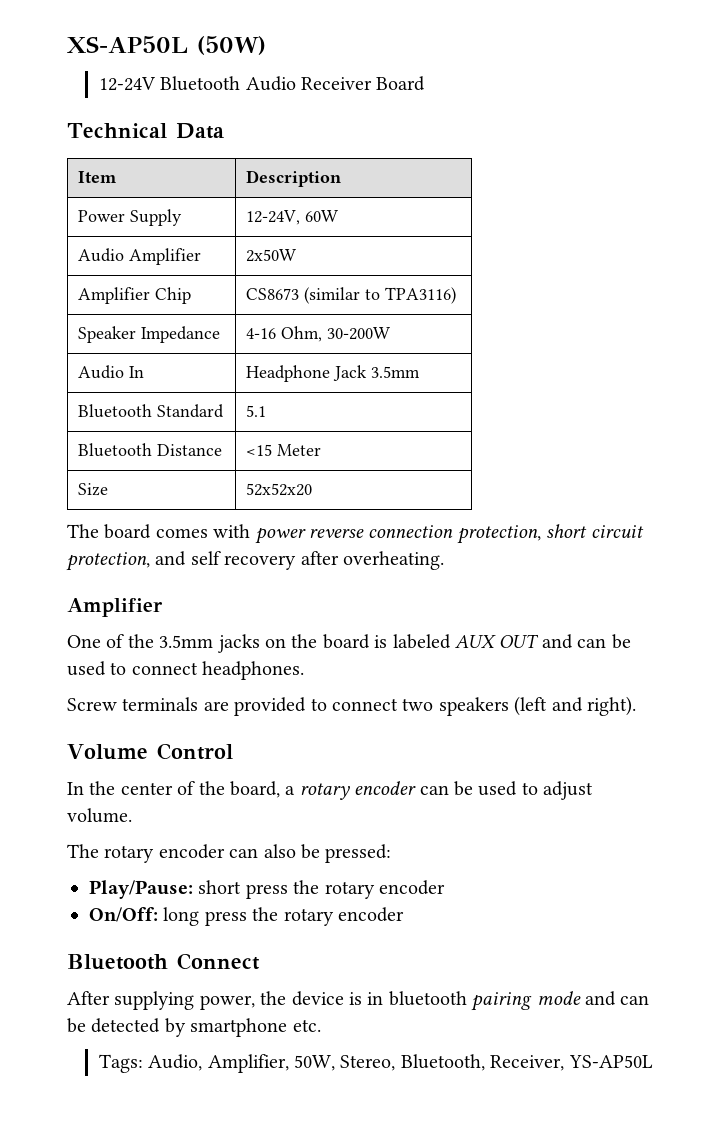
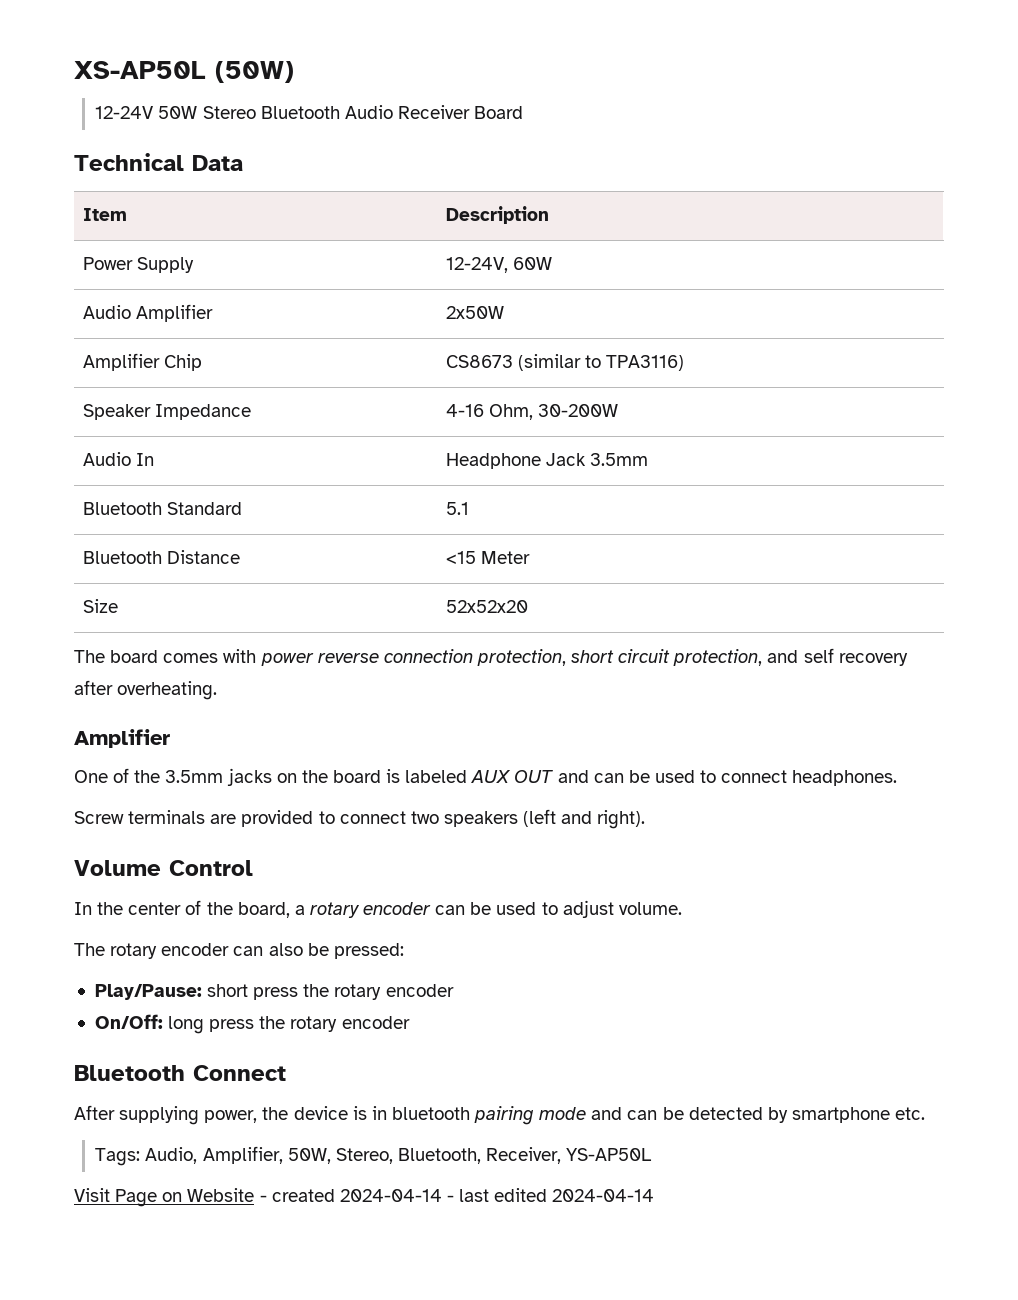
- 12-24V Bluetooth Audio Receiver Board
+ 12-24V 50W Stereo Bluetooth Audio Receiver Board
+ Visit Page on Website - created 2024-04-14 - last edited 2024-04-14

